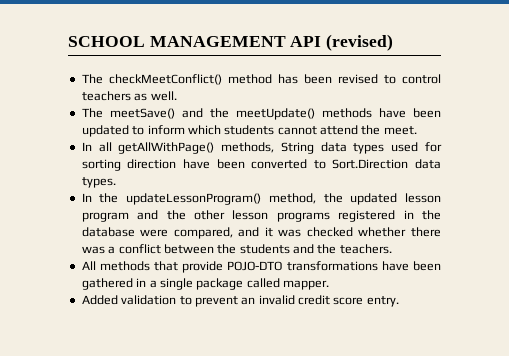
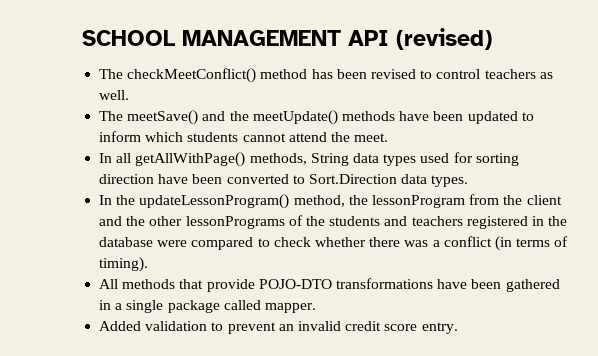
- In the updateLessonProgram() method, the updated lesson program and the other lesson programs registered in the database were compared, and it was checked whether there was a conflict between the students and the teachers.
+ In the updateLessonProgram() method, the lessonProgram from the client and the other lessonPrograms of the students and teachers registered in the database were compared to check whether there was a conflict (in terms of timing).

